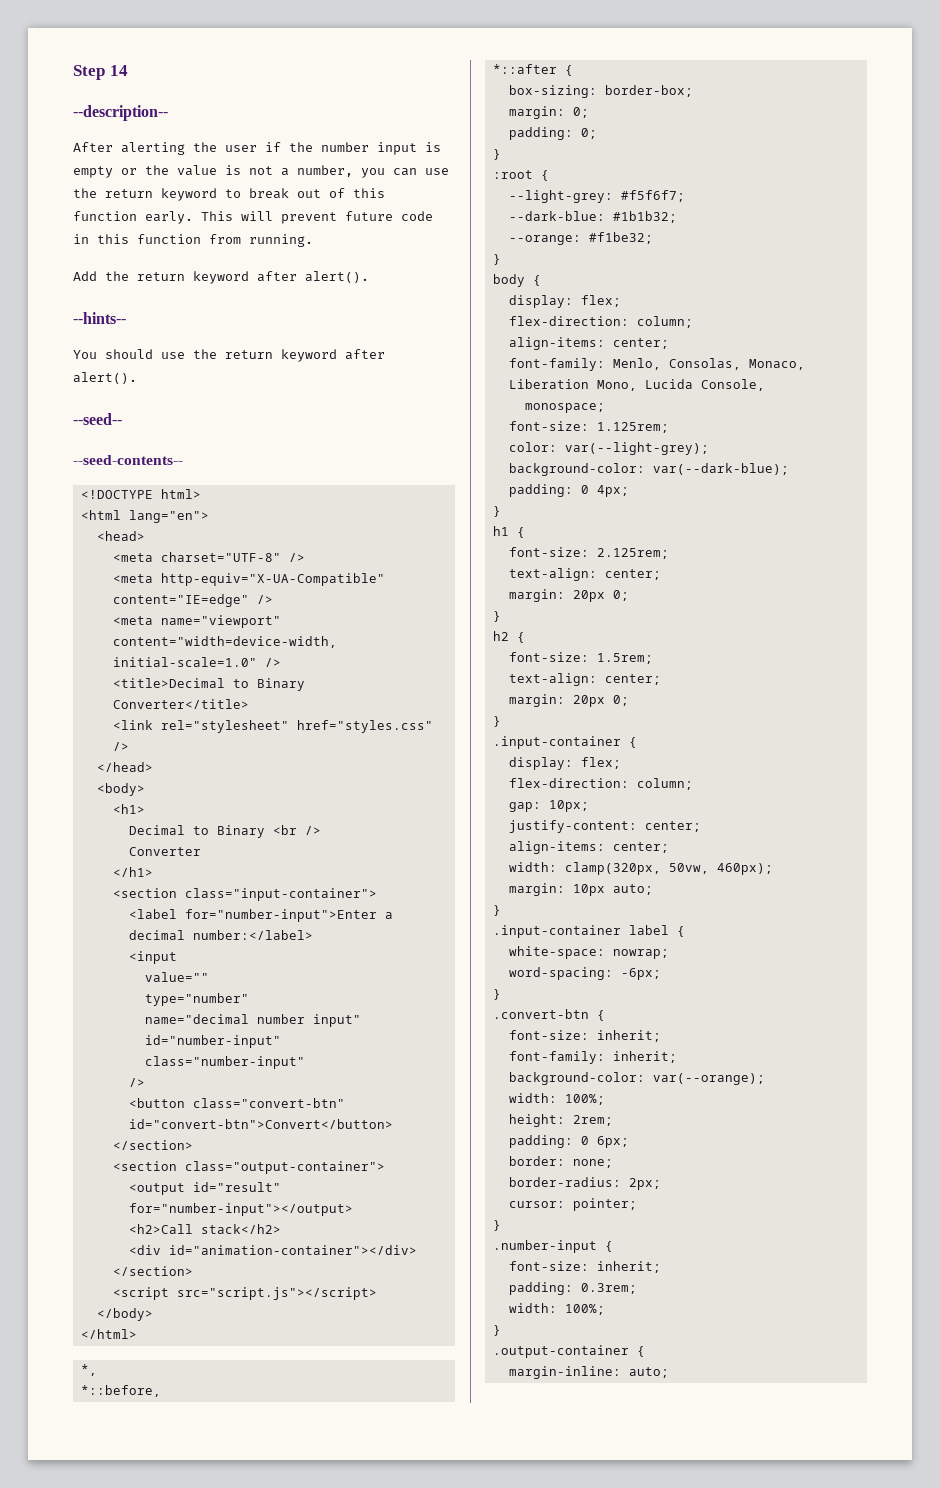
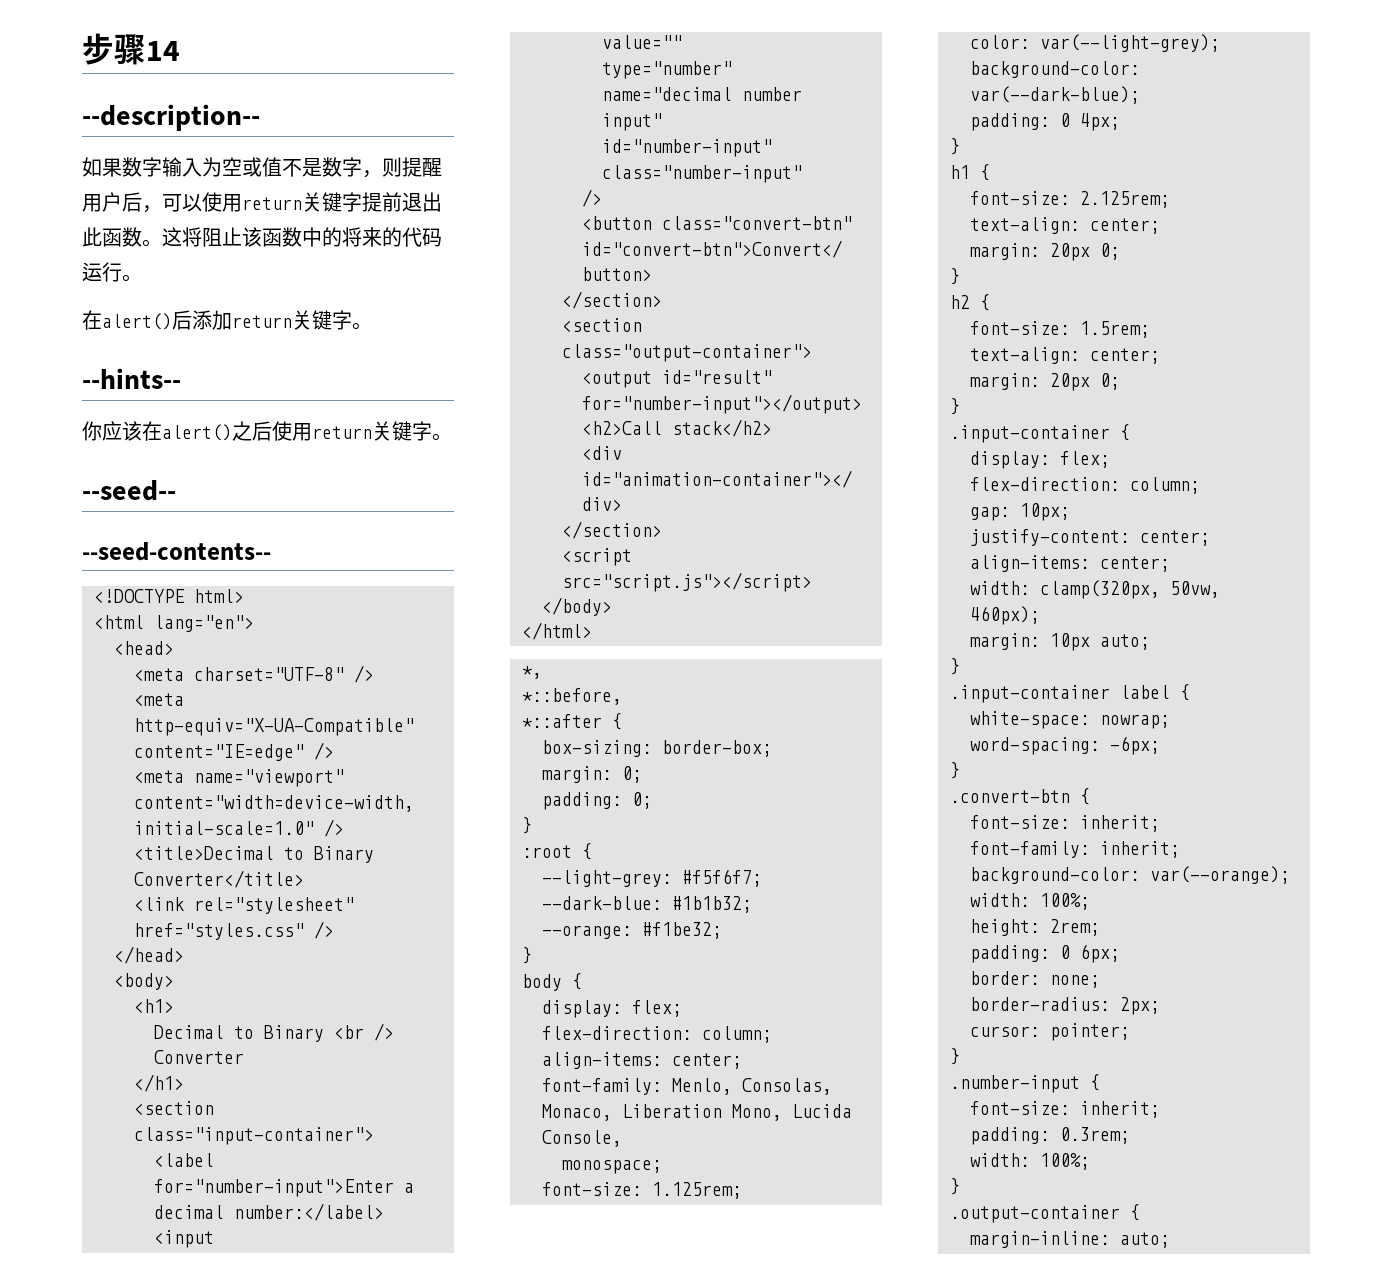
- Step 14
+ 步骤14
- After alerting the user if the number input is empty or the value is not a number, you can use the return keyword to break out of this function early. This will prevent future code in this function from running.
- Add the return keyword after alert().
+ 如果数字输入为空或值不是数字，则提醒用户后，可以使用return关键字提前退出此函数。这将阻止该函数中的将来的代码运行。
+ 在alert()后添加return关键字。
  --hints--
- You should use the return keyword after alert().
+ 你应该在alert()之后使用return关键字。

